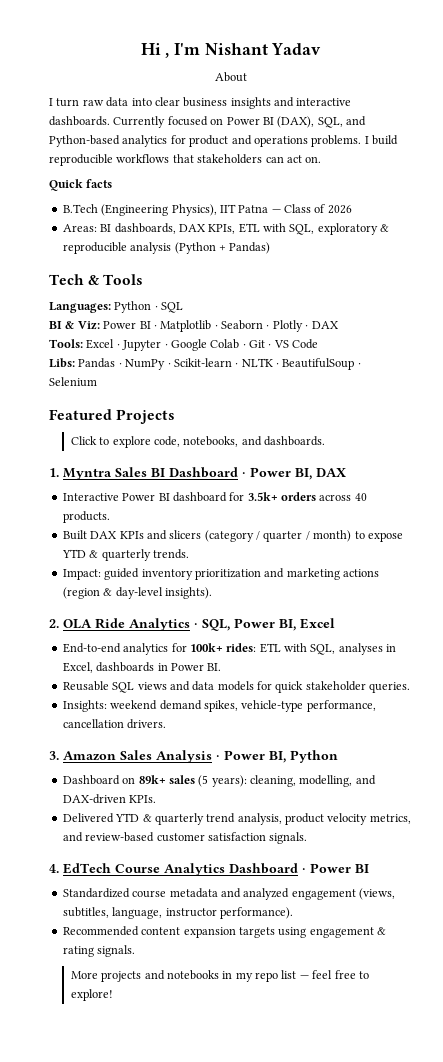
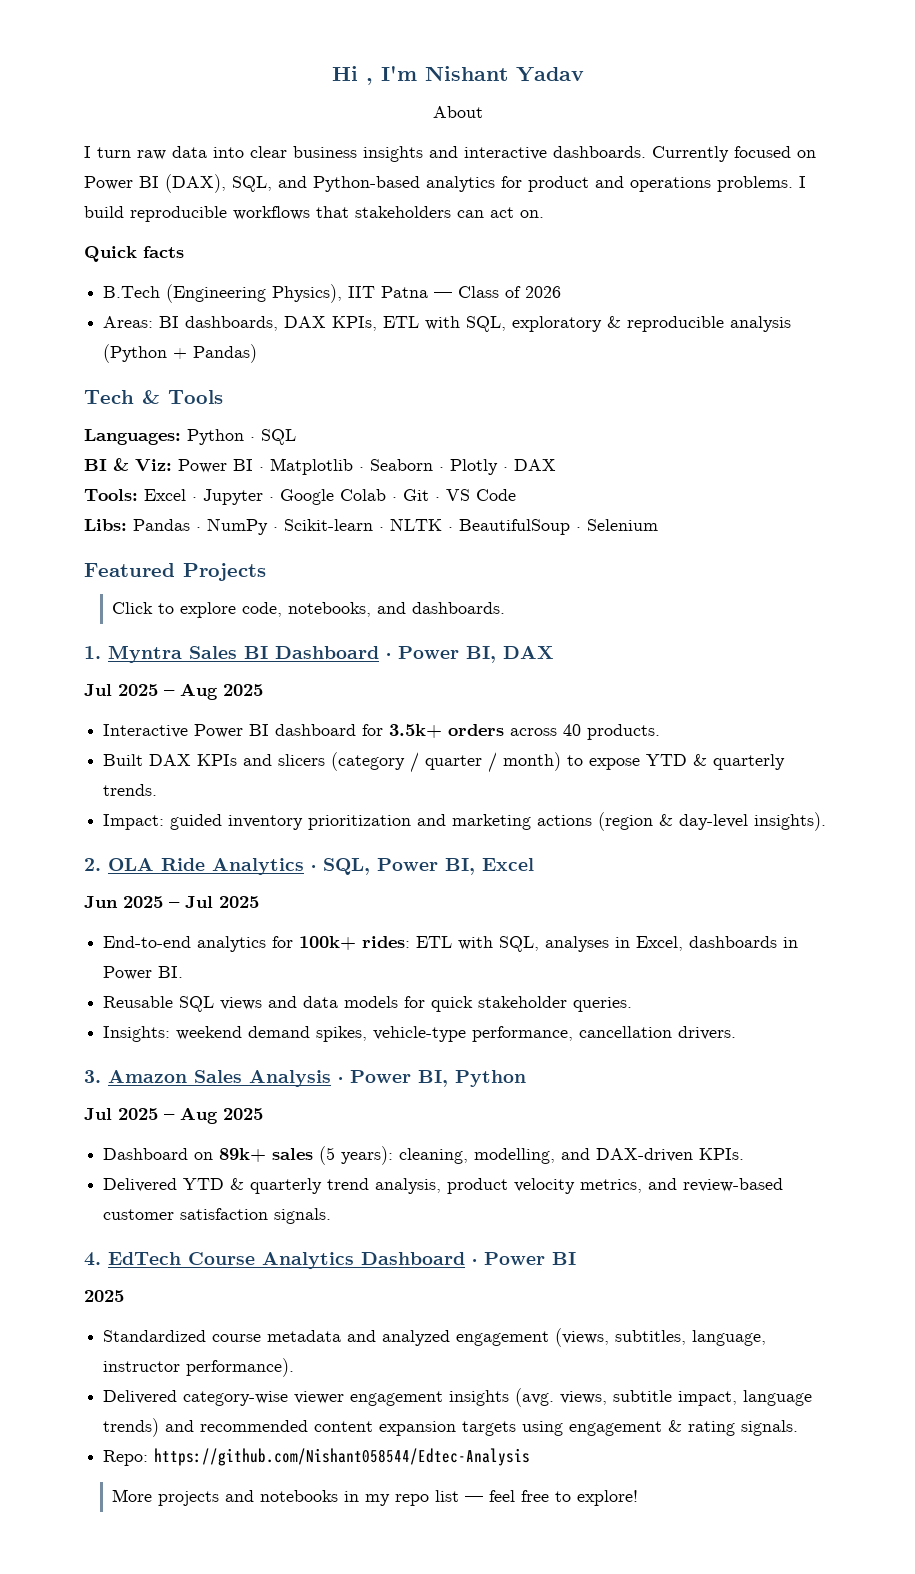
  1. Myntra Sales BI Dashboard · Power BI, DAX
+ Jul 2025 – Aug 2025
+ Jun 2025 – Jul 2025
  3. Amazon Sales Analysis · Power BI, Python
+ Jul 2025 – Aug 2025
  4. EdTech Course Analytics Dashboard · Power BI
+ 2025
- Recommended content expansion targets using engagement & rating signals.
+ Delivered category-wise viewer engagement insights (avg. views, subtitle impact, language trends) and recommended content expansion targets using engagement & rating signals.
+ Repo: https://github.com/Nishant058544/Edtec-Analysis

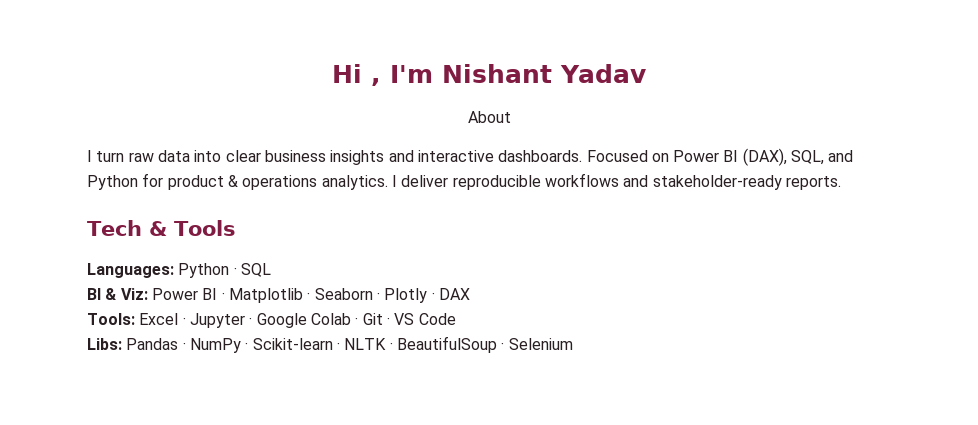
- Currently focused on Power BI (DAX), SQL, and Python-based analytics for product and operations problems. I build reproducible workflows that stakeholders can act on.
- Quick facts
- B.Tech (Engineering Physics), IIT Patna — Class of 2026
- Areas: BI dashboards, DAX KPIs, ETL with SQL, exploratory & reproducible analysis (Python + Pandas)
+ Focused on Power BI (DAX), SQL, and Python for product & operations analytics. I deliver reproducible workflows and stakeholder-ready reports.
- Featured Projects
- Click to explore code, notebooks, and dashboards.
- 1. Myntra Sales BI Dashboard · Power BI, DAX
- Jul 2025 – Aug 2025
- Interactive Power BI dashboard for 3.5k+ orders across 40 products.
- Built DAX KPIs and slicers (category / quarter / month) to expose YTD & quarterly trends.
- Impact: guided inventory prioritization and marketing actions (region & day-level insights).
- 2. OLA Ride Analytics · SQL, Power BI, Excel
- Jun 2025 – Jul 2025
- End-to-end analytics for 100k+ rides: ETL with SQL, analyses in Excel, dashboards in Power BI.
- Reusable SQL views and data models for quick stakeholder queries.
- Insights: weekend demand spikes, vehicle-type performance, cancellation drivers.
- 3. Amazon Sales Analysis · Power BI, Python
- Jul 2025 – Aug 2025
- Dashboard on 89k+ sales (5 years): cleaning, modelling, and DAX-driven KPIs.
- Delivered YTD & quarterly trend analysis, product velocity metrics, and review-based customer satisfaction signals.
- 4. EdTech Course Analytics Dashboard · Power BI
- 2025
- Standardized course metadata and analyzed engagement (views, subtitles, language, instructor performance).
- Delivered category-wise viewer engagement insights (avg. views, subtitle impact, language trends) and recommended content expansion targets using engagement & rating signals.
- Repo: https://github.com/Nishant058544/Edtec-Analysis
- More projects and notebooks in my repo list — feel free to explore!

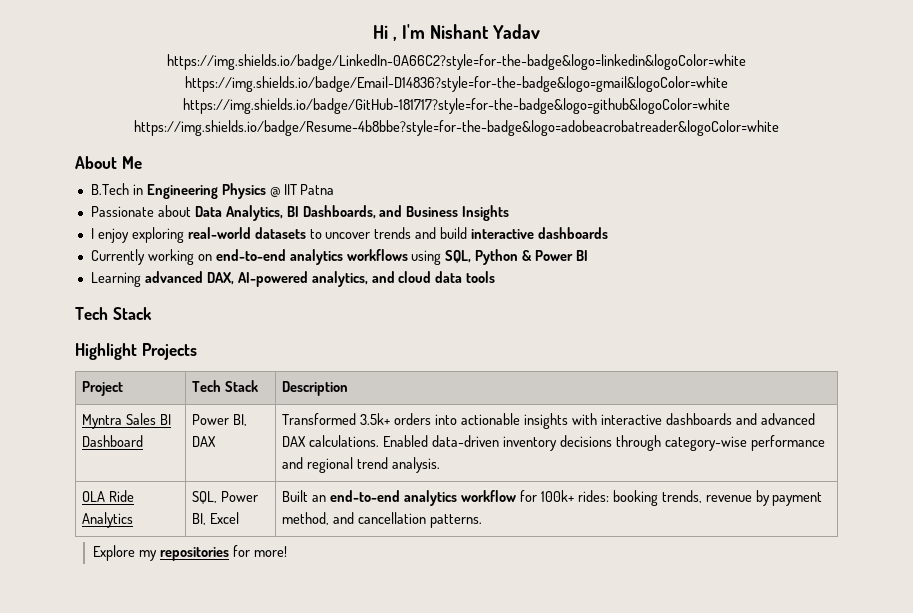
- About
- I turn raw data into clear business insights and interactive dashboards. Focused on Power BI (DAX), SQL, and Python for product & operations analytics. I deliver reproducible workflows and stakeholder-ready reports.
- Tech & Tools
- Languages: Python · SQL
- BI & Viz: Power BI · Matplotlib · Seaborn · Plotly · DAX
- Tools: Excel · Jupyter · Google Colab · Git · VS Code
- Libs: Pandas · NumPy · Scikit-learn · NLTK · BeautifulSoup · Selenium
+ https://img.shields.io/badge/LinkedIn-0A66C2?style=for-the-badge&logo=linkedin&logoColor=white https://img.shields.io/badge/Email-D14836?style=for-the-badge&logo=gmail&logoColor=white https://img.shields.io/badge/GitHub-181717?style=for-the-badge&logo=github&logoColor=white https://img.shields.io/badge/Resume-4b8bbe?style=for-the-badge&logo=adobeacrobatreader&logoColor=white
+ About Me
+ B.Tech in Engineering Physics @ IIT Patna
+ Passionate about Data Analytics, BI Dashboards, and Business Insights
+ I enjoy exploring real-world datasets to uncover trends and build interactive dashboards
+ Currently working on end-to-end analytics workflows using SQL, Python & Power BI
+ Learning advanced DAX, AI-powered analytics, and cloud data tools
+ Tech Stack
+ Highlight Projects
+ Project | Tech Stack | Description
+ Myntra Sales BI Dashboard | Power BI, DAX | Transformed 3.5k+ orders into actionable insights with interactive dashboards and advanced DAX calculations. Enabled data-driven inventory decisions through category-wise performance and regional trend analysis.
+ OLA Ride Analytics | SQL, Power BI, Excel | Built an end-to-end analytics workflow for 100k+ rides: booking trends, revenue by payment method, and cancellation patterns.
+ Explore my repositories for more!

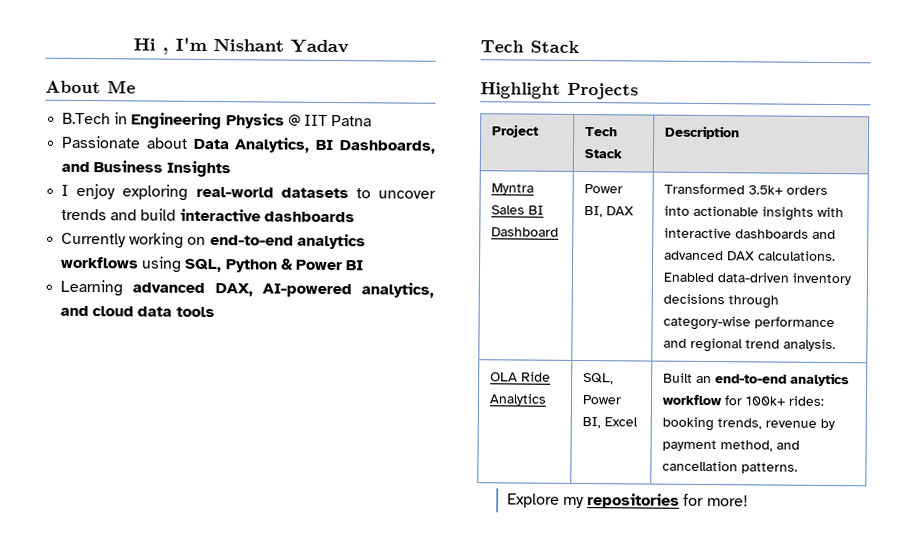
- https://img.shields.io/badge/LinkedIn-0A66C2?style=for-the-badge&logo=linkedin&logoColor=white https://img.shields.io/badge/Email-D14836?style=for-the-badge&logo=gmail&logoColor=white https://img.shields.io/badge/GitHub-181717?style=for-the-badge&logo=github&logoColor=white https://img.shields.io/badge/Resume-4b8bbe?style=for-the-badge&logo=adobeacrobatreader&logoColor=white

